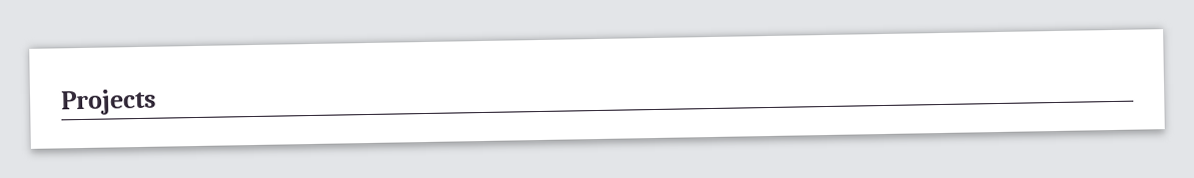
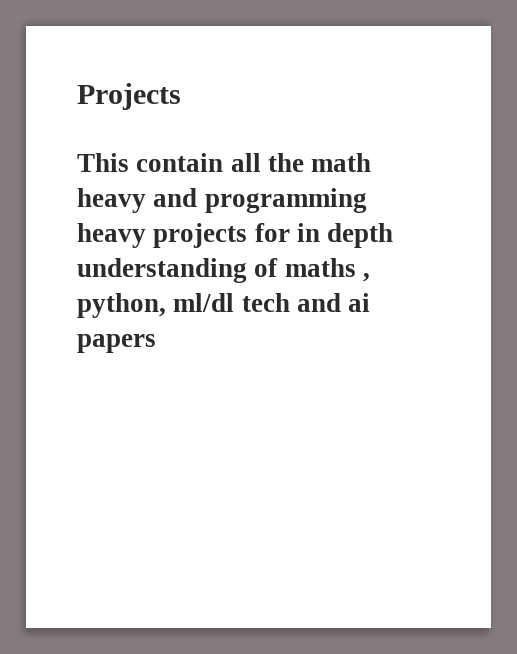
+ This contain all the math heavy and programming heavy projects for in depth understanding of maths , python, ml/dl tech and ai papers

